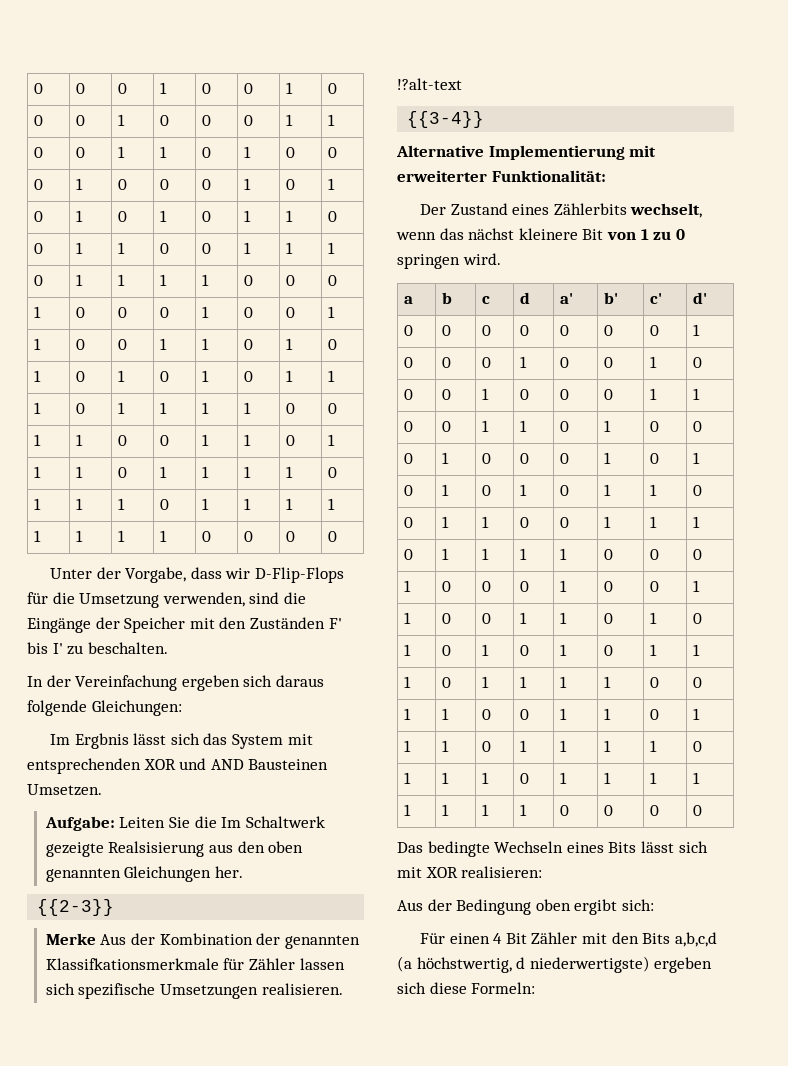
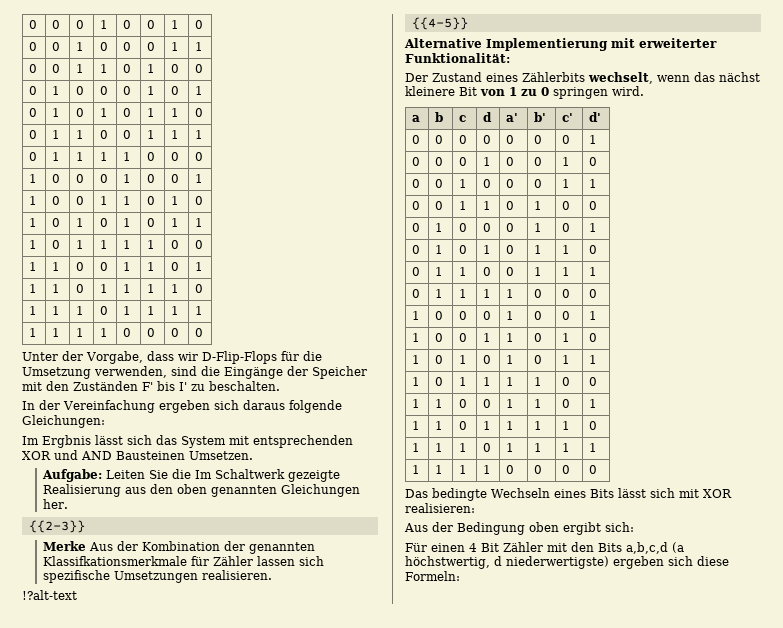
- Aufgabe: Leiten Sie die Im Schaltwerk gezeigte Realsisierung aus den oben genannten Gleichungen her.
+ Aufgabe: Leiten Sie die Im Schaltwerk gezeigte Realisierung aus den oben genannten Gleichungen her.
- {{3-4}}
+ {{4-5}}

